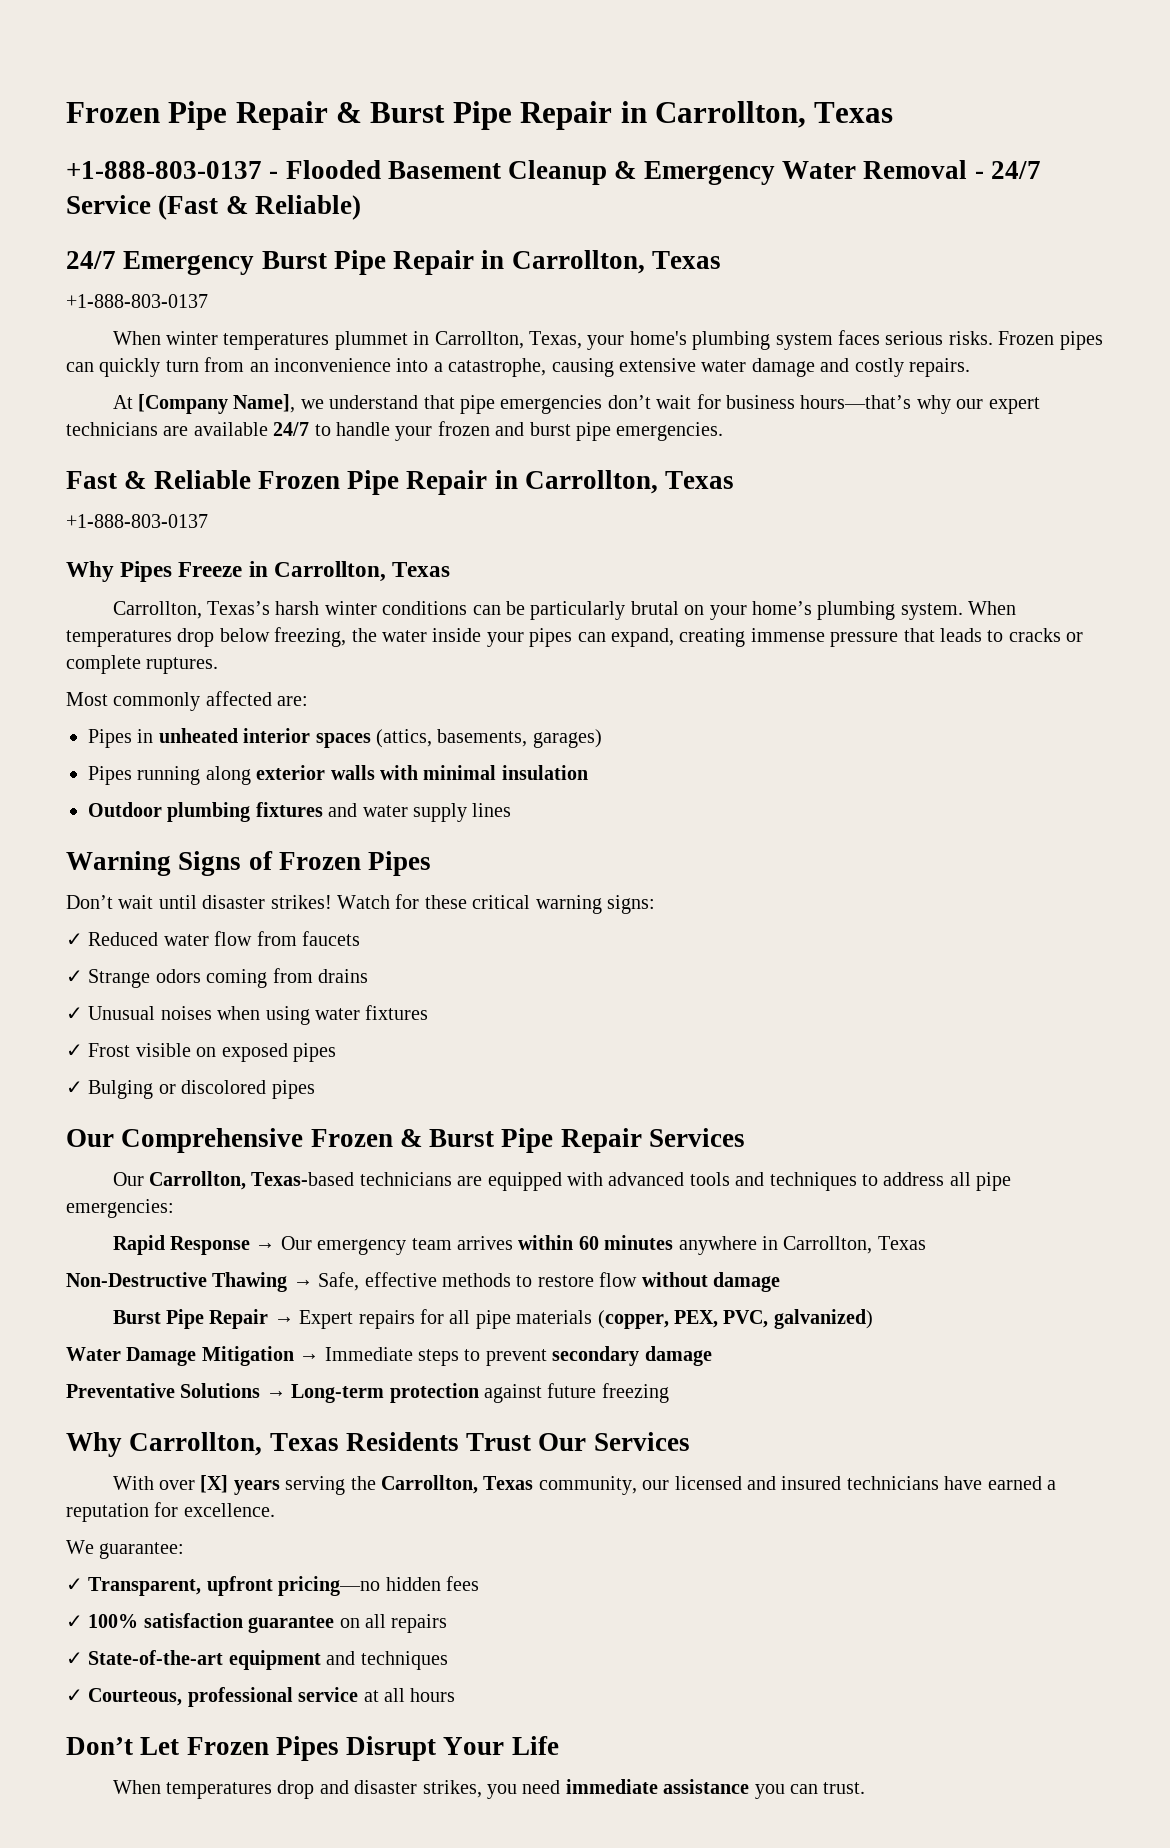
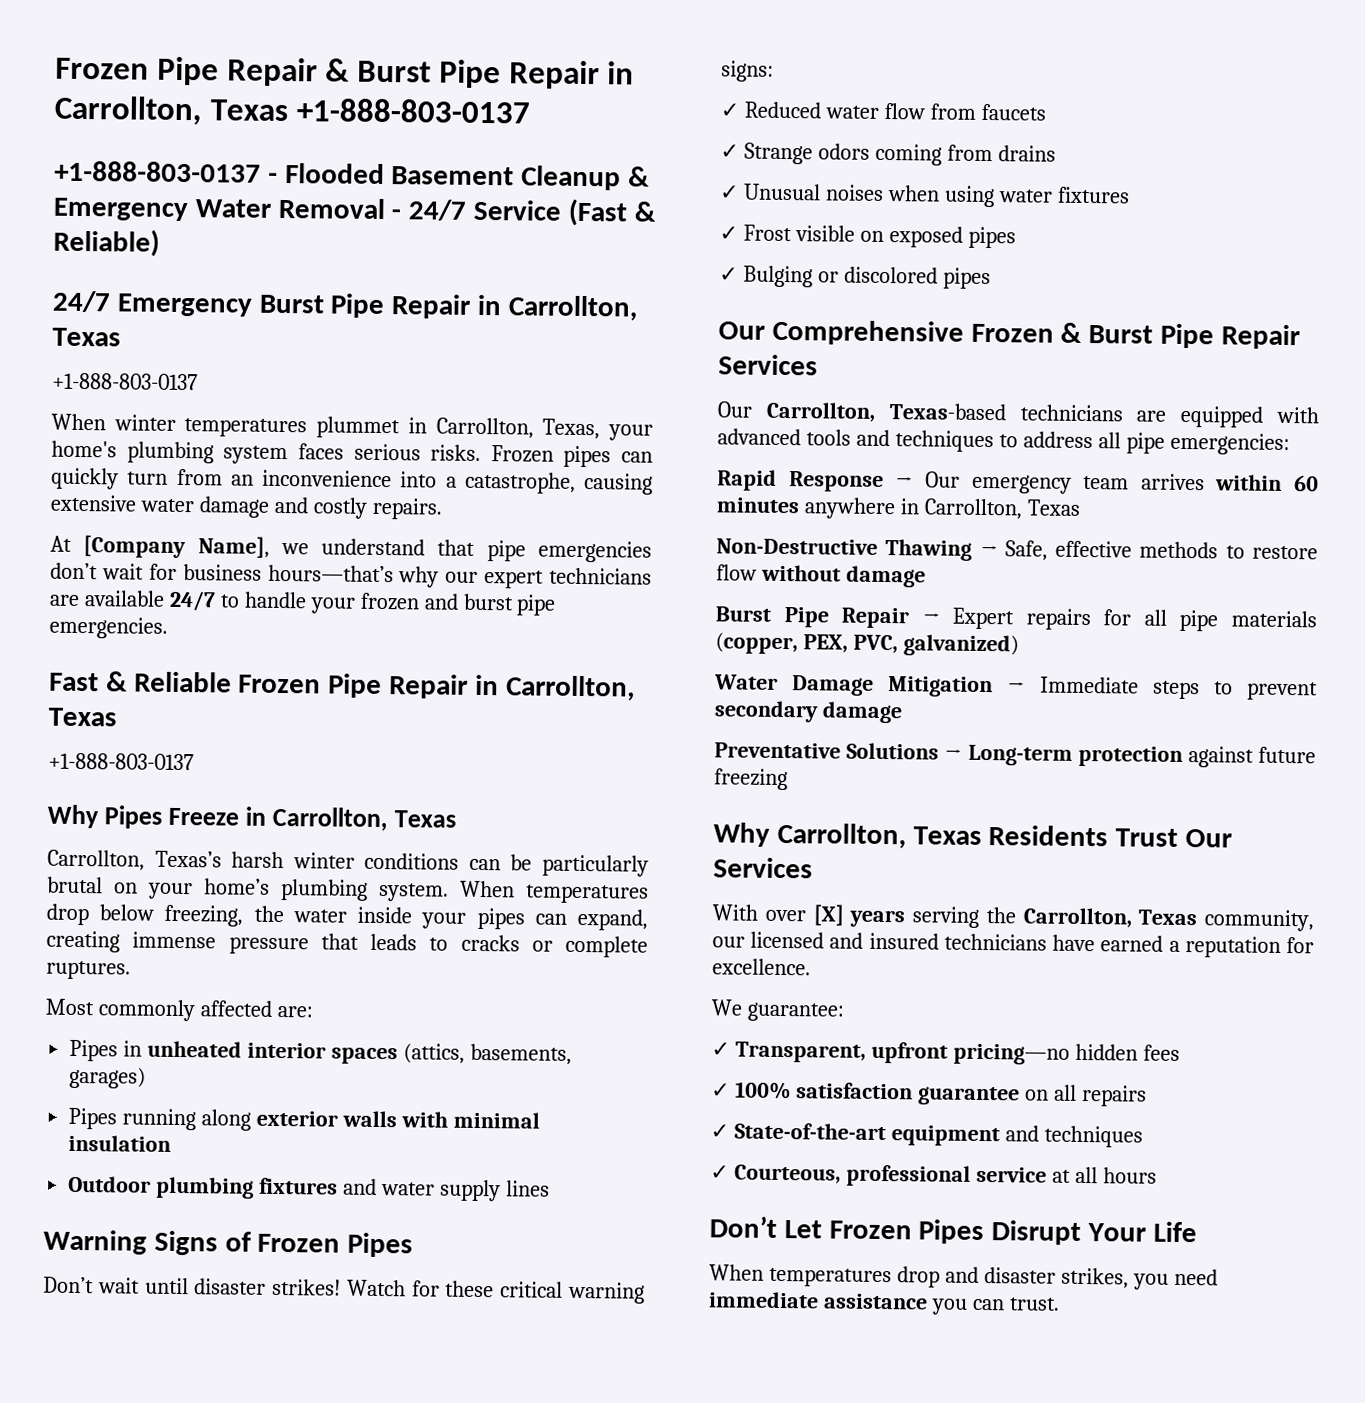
- Frozen Pipe Repair & Burst Pipe Repair in Carrollton, Texas
+ Frozen Pipe Repair & Burst Pipe Repair in Carrollton, Texas +1-888-803-0137

